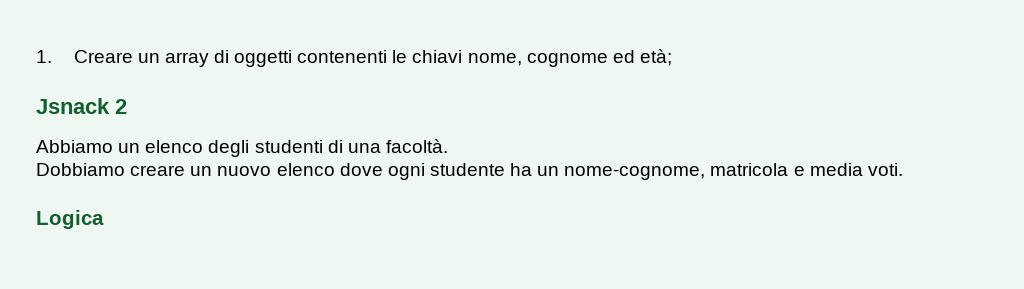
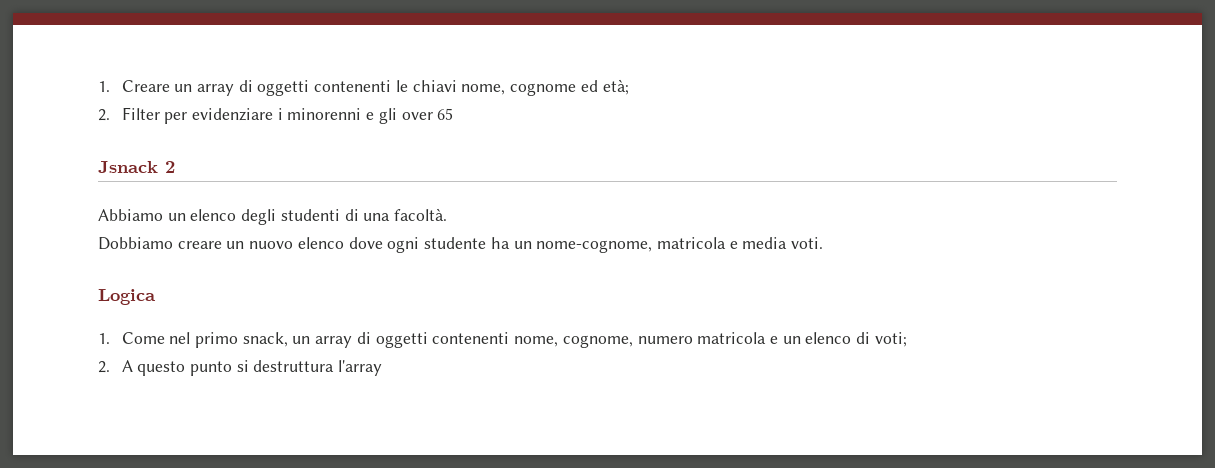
+ 2. Filter per evidenziare i minorenni e gli over 65
+ 1. Come nel primo snack, un array di oggetti contenenti nome, cognome, numero matricola e un elenco di voti;
+ 2. A questo punto si destruttura l'array

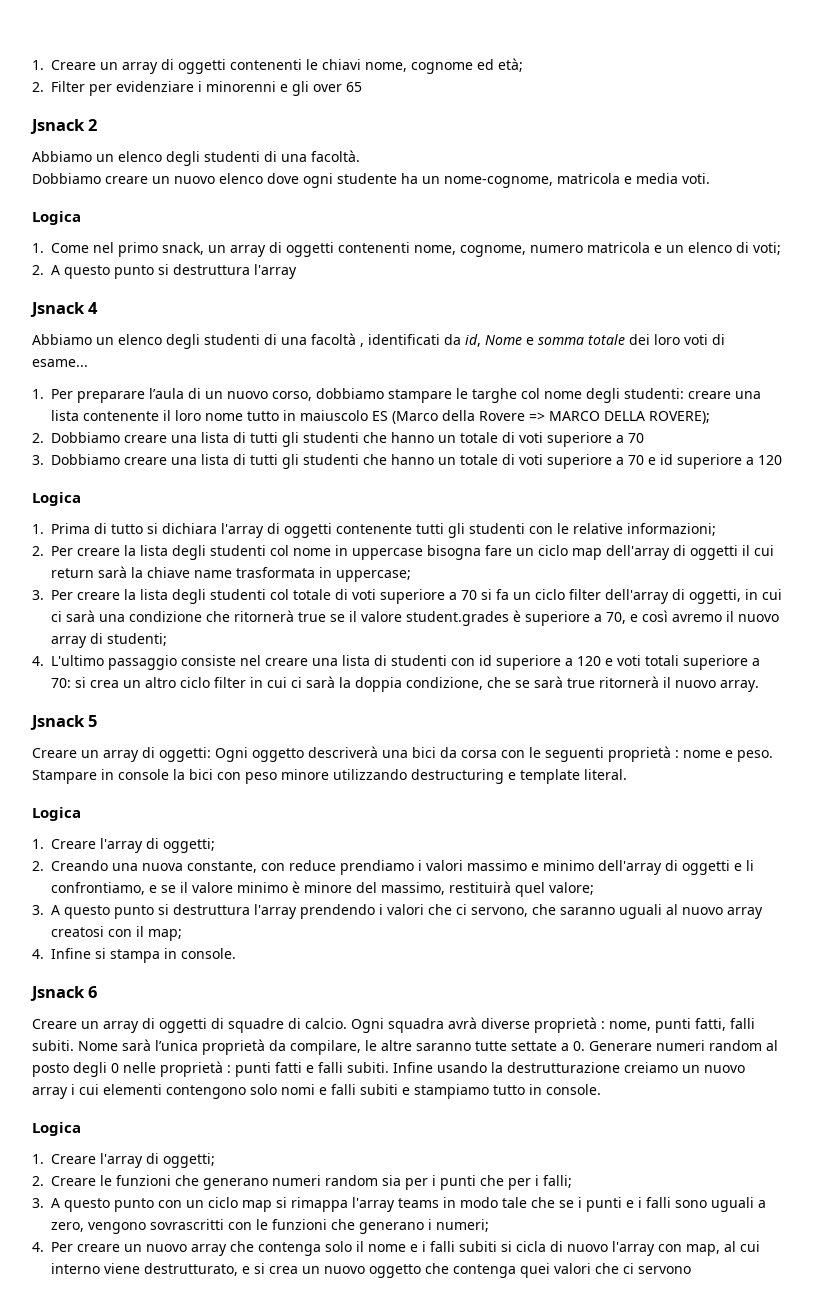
+ Jsnack 4
+ Abbiamo un elenco degli studenti di una facoltà , identificati da id, Nome e somma totale dei loro voti di esame...
+ 1. Per preparare l’aula di un nuovo corso, dobbiamo stampare le targhe col nome degli studenti: creare una lista contenente il loro nome tutto in maiuscolo ES (Marco della Rovere => MARCO DELLA ROVERE);
+ 2. Dobbiamo creare una lista di tutti gli studenti che hanno un totale di voti superiore a 70
+ 3. Dobbiamo creare una lista di tutti gli studenti che hanno un totale di voti superiore a 70 e id superiore a 120
+ Logica
+ 1. Prima di tutto si dichiara l'array di oggetti contenente tutti gli studenti con le relative informazioni;
+ 2. Per creare la lista degli studenti col nome in uppercase bisogna fare un ciclo map dell'array di oggetti il cui return sarà la chiave name trasformata in uppercase;
+ 3. Per creare la lista degli studenti col totale di voti superiore a 70 si fa un ciclo filter dell'array di oggetti, in cui ci sarà una condizione che ritornerà true se il valore student.grades è superiore a 70, e così avremo il nuovo array di studenti;
+ 4. L'ultimo passaggio consiste nel creare una lista di studenti con id superiore a 120 e voti totali superiore a 70: si crea un altro ciclo filter in cui ci sarà la doppia condizione, che se sarà true ritornerà il nuovo array.
+ Jsnack 5
+ Creare un array di oggetti: Ogni oggetto descriverà una bici da corsa con le seguenti proprietà : nome e peso. Stampare in console la bici con peso minore utilizzando destructuring e template literal.
+ Logica
+ 1. Creare l'array di oggetti;
+ 2. Creando una nuova constante, con reduce prendiamo i valori massimo e minimo dell'array di oggetti e li confrontiamo, e se il valore minimo è minore del massimo, restituirà quel valore;
+ 3. A questo punto si destruttura l'array prendendo i valori che ci servono, che saranno uguali al nuovo array creatosi con il map;
+ 4. Infine si stampa in console.
+ Jsnack 6
+ Creare un array di oggetti di squadre di calcio. Ogni squadra avrà diverse proprietà : nome, punti fatti, falli subiti. Nome sarà l’unica proprietà da compilare, le altre saranno tutte settate a 0. Generare numeri random al posto degli 0 nelle proprietà : punti fatti e falli subiti. Infine usando la destrutturazione creiamo un nuovo array i cui elementi contengono solo nomi e falli subiti e stampiamo tutto in console.
+ Logica
+ 1. Creare l'array di oggetti;
+ 2. Creare le funzioni che generano numeri random sia per i punti che per i falli;
+ 3. A questo punto con un ciclo map si rimappa l'array teams in modo tale che se i punti e i falli sono uguali a zero, vengono sovrascritti con le funzioni che generano i numeri;
+ 4. Per creare un nuovo array che contenga solo il nome e i falli subiti si cicla di nuovo l'array con map, al cui interno viene destrutturato, e si crea un nuovo oggetto che contenga quei valori che ci servono

